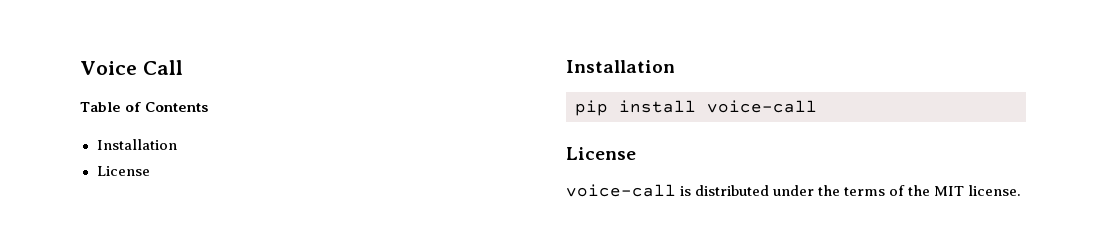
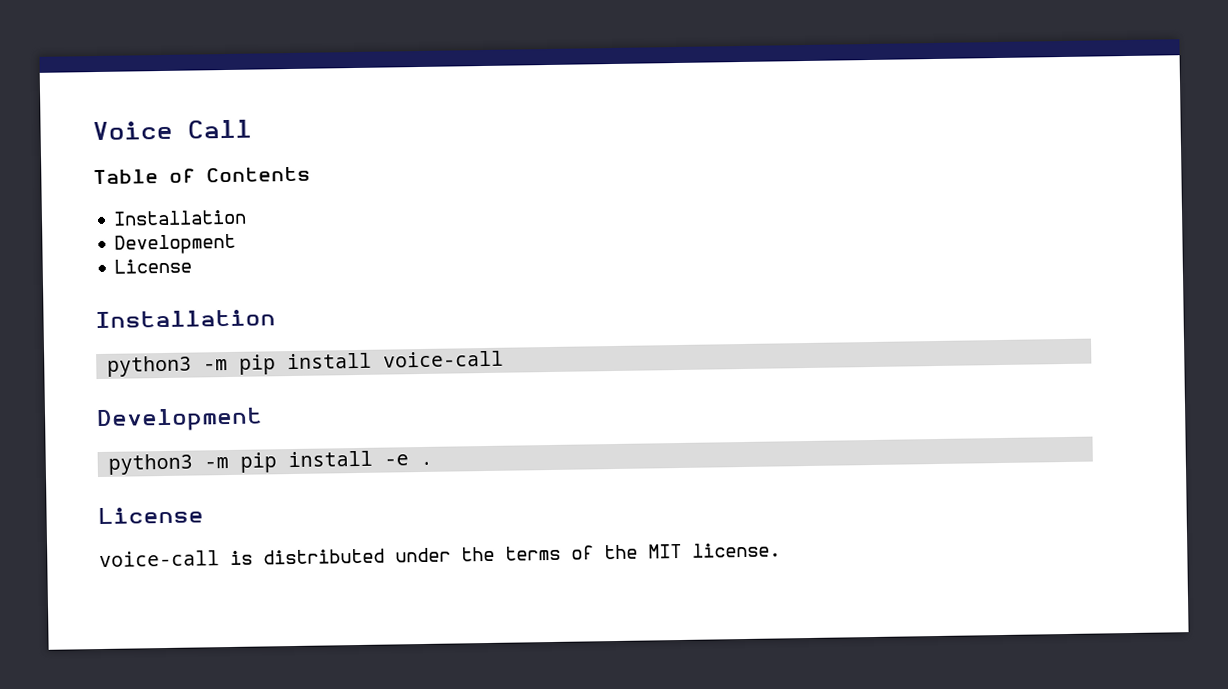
  Table of Contents
  Installation
+ Development
- pip install voice-call
+ python3 -m pip install voice-call
+ Development
+ python3 -m pip install -e .

